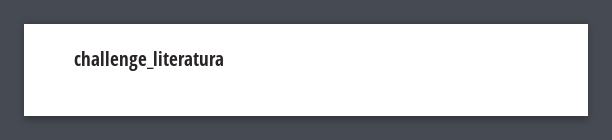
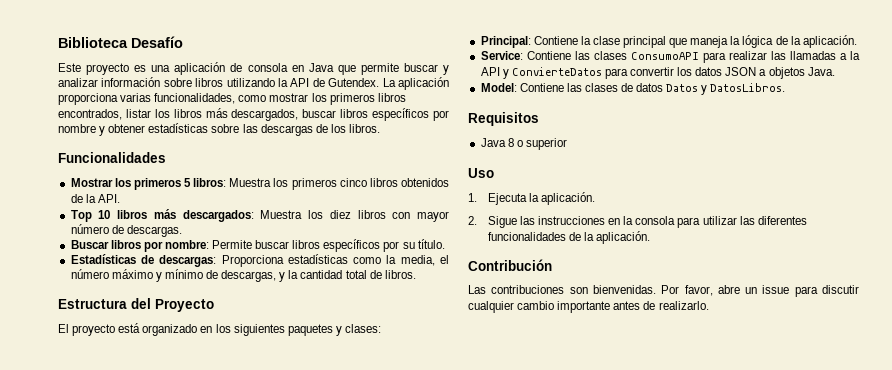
- challenge_literatura
+ Biblioteca Desafío
+ Este proyecto es una aplicación de consola en Java que permite buscar y analizar información sobre libros utilizando la API de Gutendex. La aplicación proporciona varias funcionalidades, como mostrar los primeros libros encontrados, listar los libros más descargados, buscar libros específicos por nombre y obtener estadísticas sobre las descargas de los libros.
+ Funcionalidades
+ Mostrar los primeros 5 libros: Muestra los primeros cinco libros obtenidos de la API.
+ Top 10 libros más descargados: Muestra los diez libros con mayor número de descargas.
+ Buscar libros por nombre: Permite buscar libros específicos por su título.
+ Estadísticas de descargas: Proporciona estadísticas como la media, el número máximo y mínimo de descargas, y la cantidad total de libros.
+ Estructura del Proyecto
+ El proyecto está organizado en los siguientes paquetes y clases:
+ Principal: Contiene la clase principal que maneja la lógica de la aplicación.
+ Service: Contiene las clases ConsumoAPI para realizar las llamadas a la API y ConvierteDatos para convertir los datos JSON a objetos Java.
+ Model: Contiene las clases de datos Datos y DatosLibros.
+ Requisitos
+ Java 8 o superior
+ Uso
+ 1. Ejecuta la aplicación.
+ 2. Sigue las instrucciones en la consola para utilizar las diferentes funcionalidades de la aplicación.
+ Contribución
+ Las contribuciones son bienvenidas. Por favor, abre un issue para discutir cualquier cambio importante antes de realizarlo.

